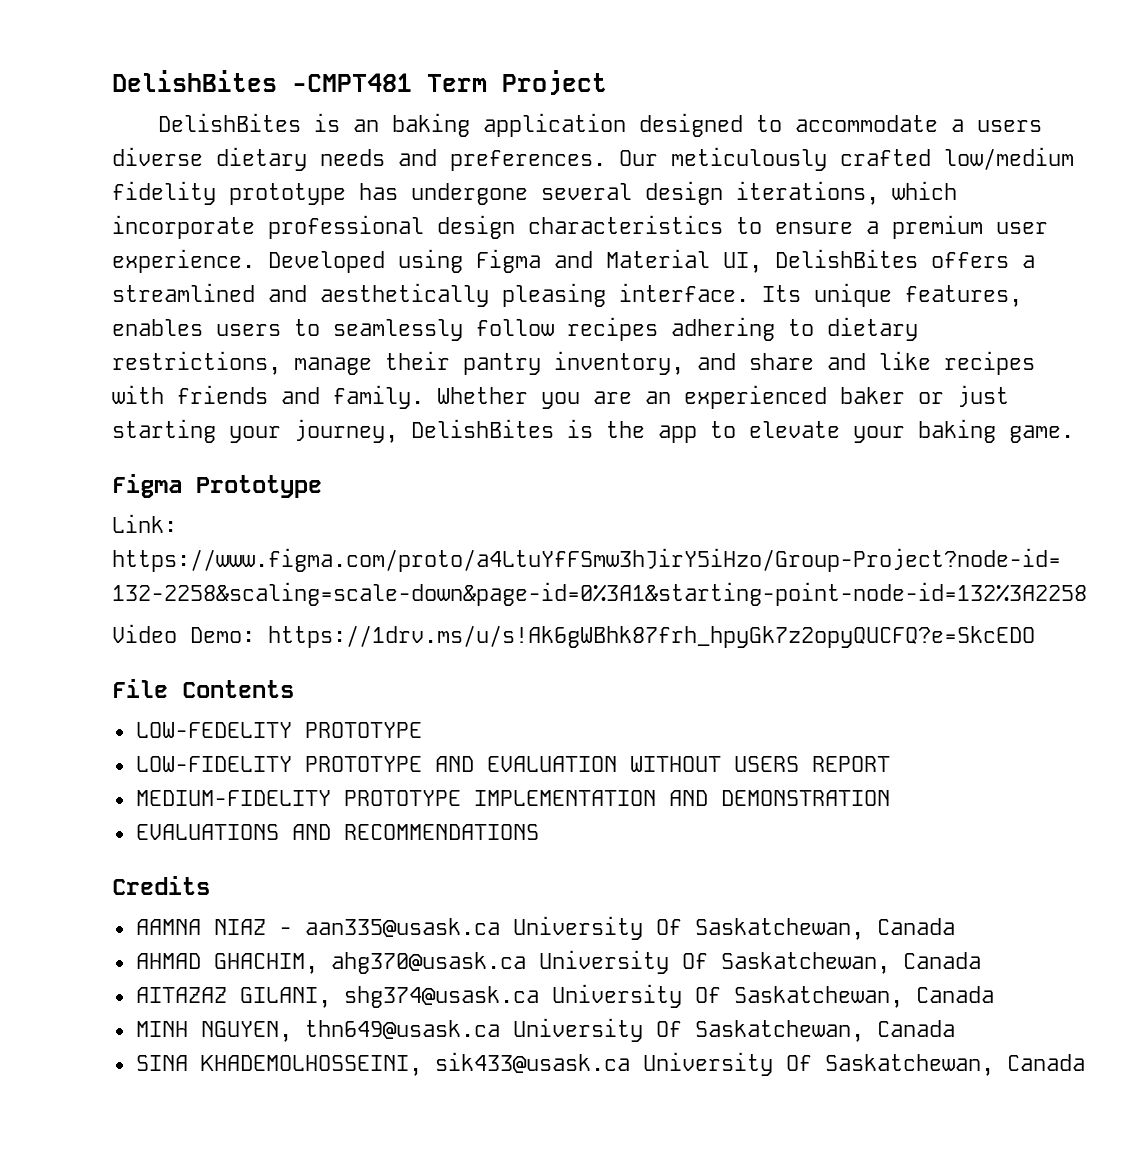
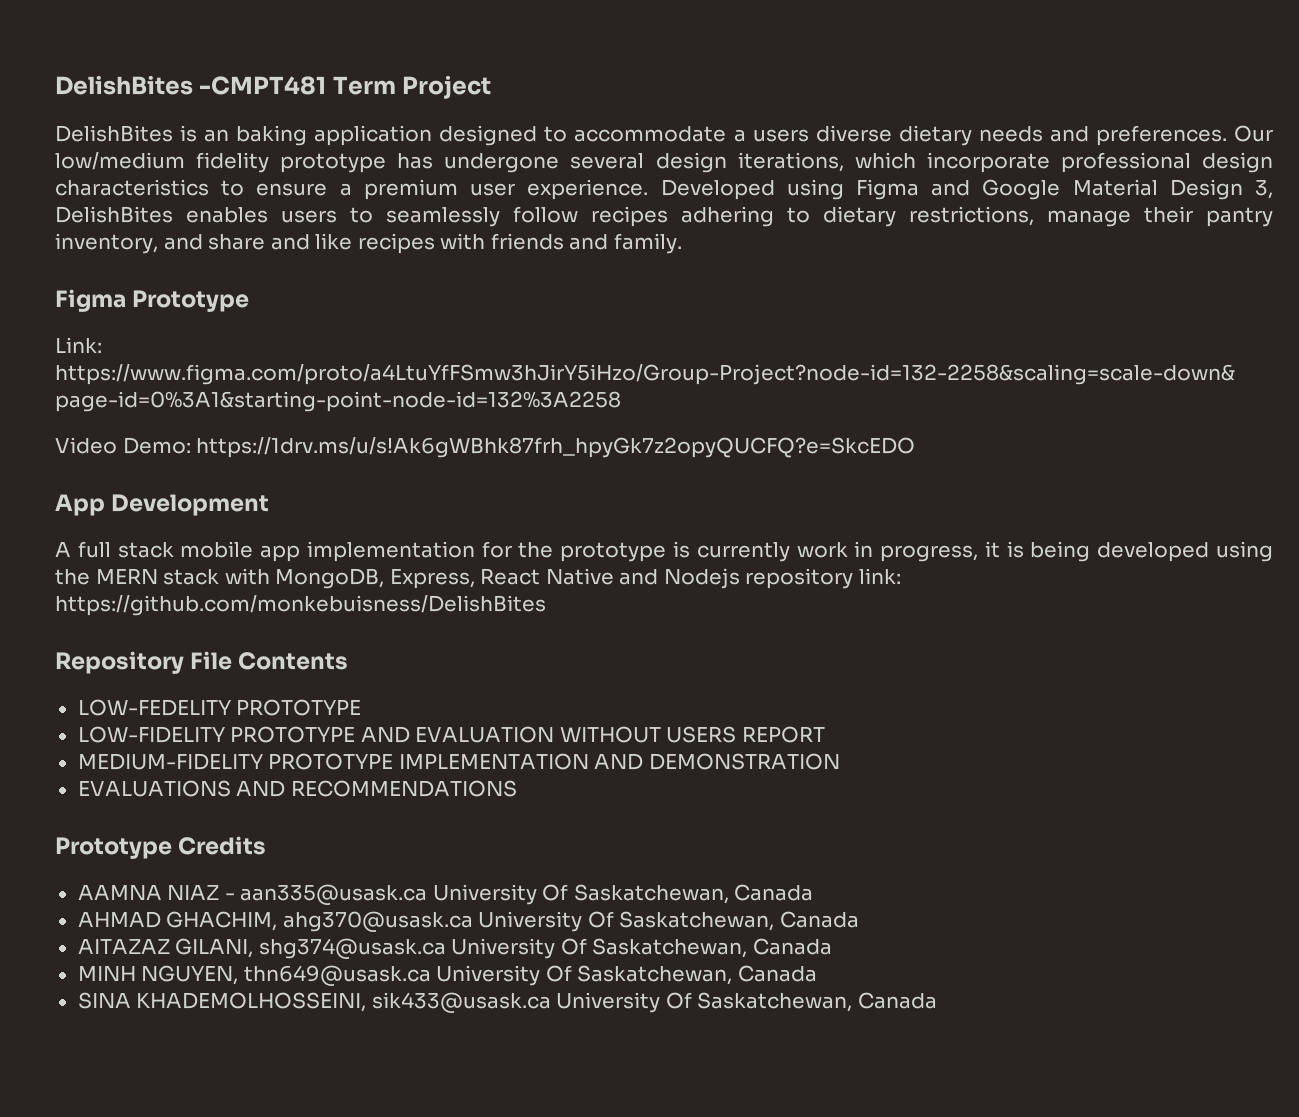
- Our meticulously crafted low/medium fidelity prototype has undergone several design iterations, which incorporate professional design characteristics to ensure a premium user experience.
+ Our low/medium fidelity prototype has undergone several design iterations, which incorporate professional design characteristics to ensure a premium user experience.
- Developed using Figma and Material UI, DelishBites offers a streamlined and aesthetically pleasing interface. Its unique features, enables users to seamlessly follow recipes adhering to dietary restrictions, manage their pantry inventory, and share and like recipes with friends and family. Whether you are an experienced baker or just starting your journey, DelishBites is the app to elevate your baking game.
+ Developed using Figma and Google Material Design 3, DelishBites enables users to seamlessly follow recipes adhering to dietary restrictions, manage their pantry inventory, and share and like recipes with friends and family.
- File Contents
+ App Development
+ A full stack mobile app implementation for the prototype is currently work in progress, it is being developed using the MERN stack with MongoDB, Express, React Native and Nodejs repository link: https://github.com/monkebuisness/DelishBites
+ Repository File Contents
- Credits
+ Prototype Credits

